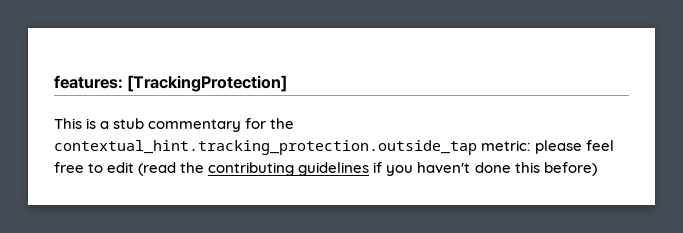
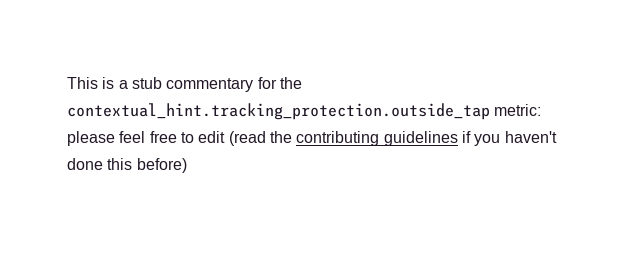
- features: [TrackingProtection]

